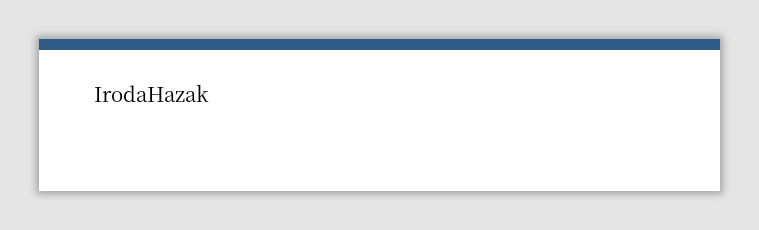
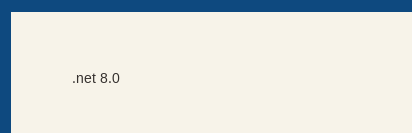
- IrodaHazak
+ .net 8.0

